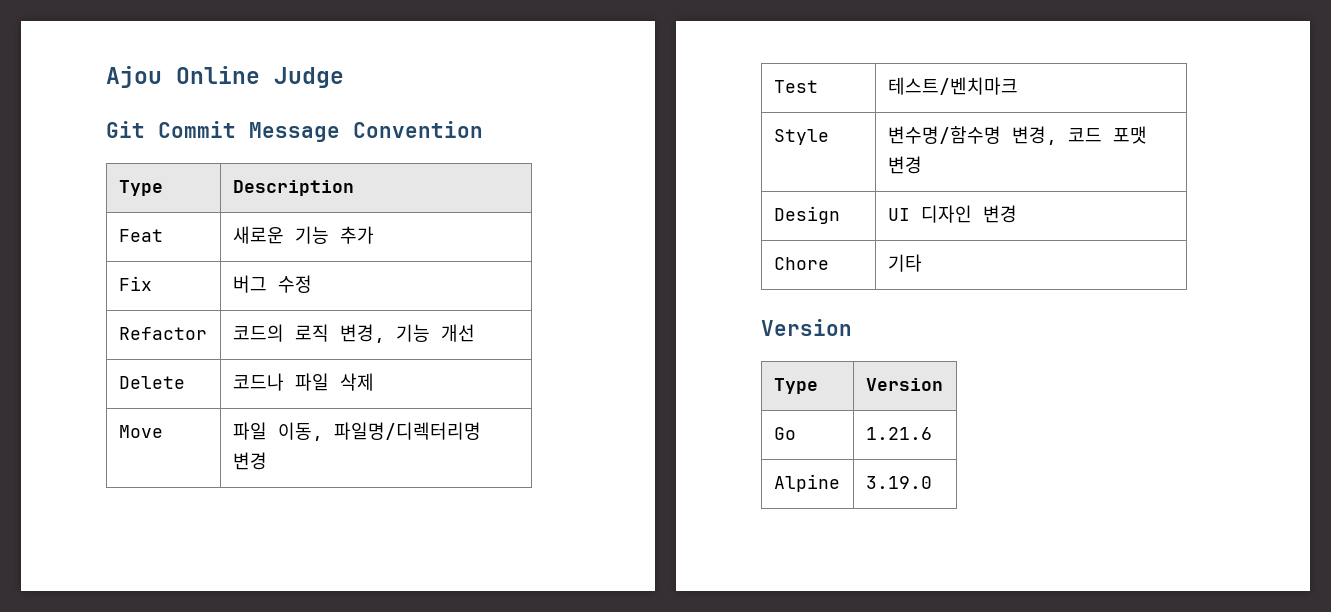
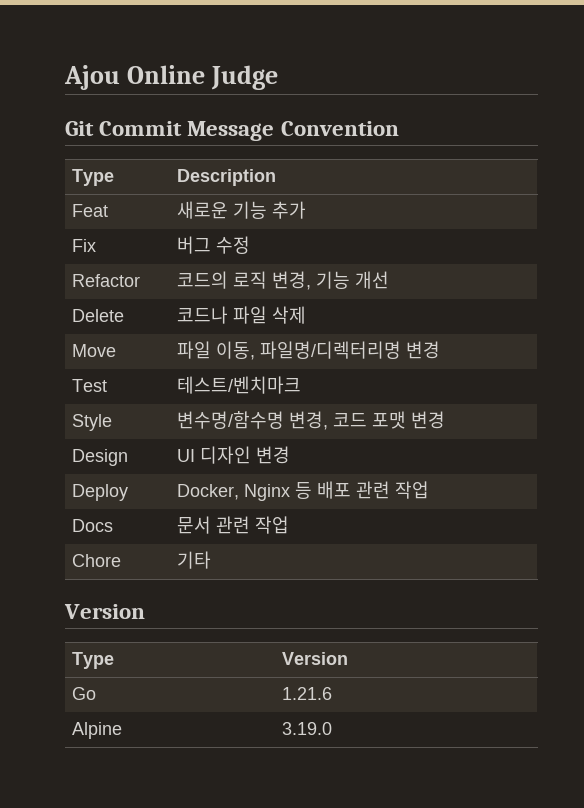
+ Deploy | Docker, Nginx 등 배포 관련 작업
+ Docs | 문서 관련 작업

